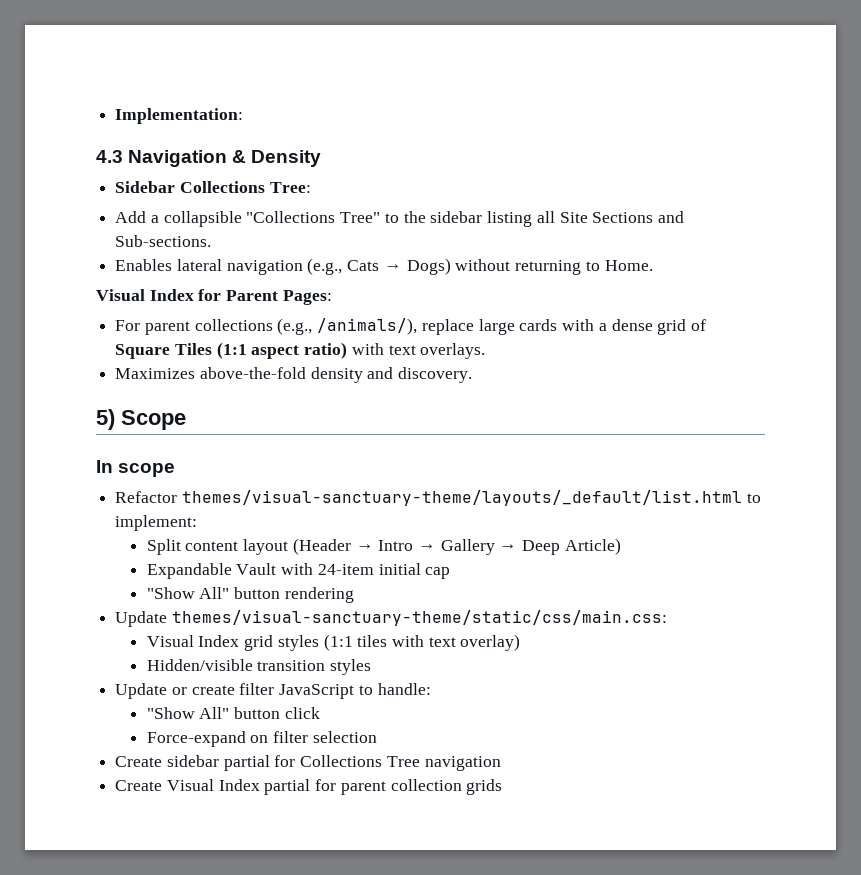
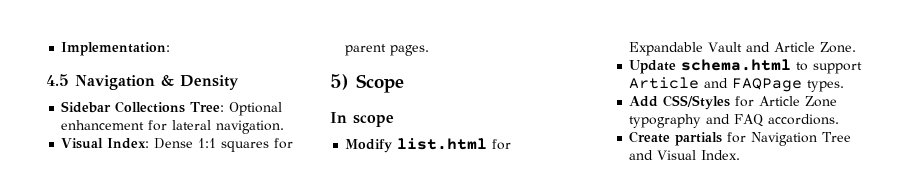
- 4.3 Navigation & Density
+ 4.5 Navigation & Density
- Sidebar Collections Tree:
- Add a collapsible "Collections Tree" to the sidebar listing all Site Sections and Sub-sections.
- Enables lateral navigation (e.g., Cats → Dogs) without returning to Home.
- Visual Index for Parent Pages:
- For parent collections (e.g., /animals/), replace large cards with a dense grid of Square Tiles (1:1 aspect ratio) with text overlays.
- Maximizes above-the-fold density and discovery.
+ Sidebar Collections Tree: Optional enhancement for lateral navigation.
+ Visual Index: Dense 1:1 squares for parent pages.
  5) Scope
  In scope
- Refactor themes/visual-sanctuary-theme/layouts/_default/list.html to implement:
- Split content layout (Header → Intro → Gallery → Deep Article)
- Expandable Vault with 24-item initial cap
- "Show All" button rendering
- Update themes/visual-sanctuary-theme/static/css/main.css:
- Visual Index grid styles (1:1 tiles with text overlay)
- Hidden/visible transition styles
- Update or create filter JavaScript to handle:
- "Show All" button click
- Force-expand on filter selection
- Create sidebar partial for Collections Tree navigation
- Create Visual Index partial for parent collection grids
+ Modify list.html for Expandable Vault and Article Zone.
+ Update schema.html to support Article and FAQPage types.
+ Add CSS/Styles for Article Zone typography and FAQ accordions.
+ Create partials for Navigation Tree and Visual Index.

